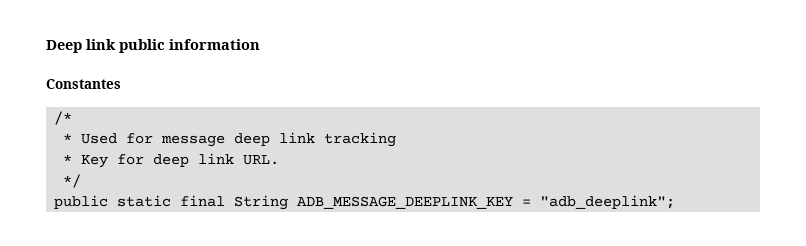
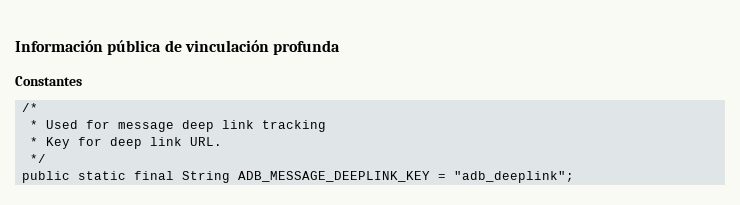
- Deep link public information
+ Información pública de vinculación profunda

